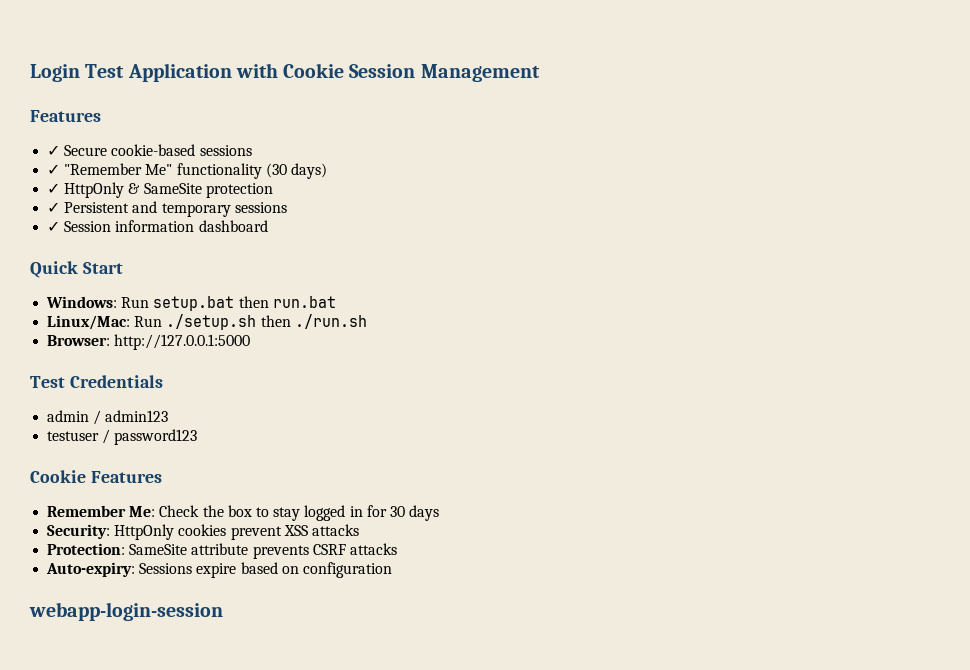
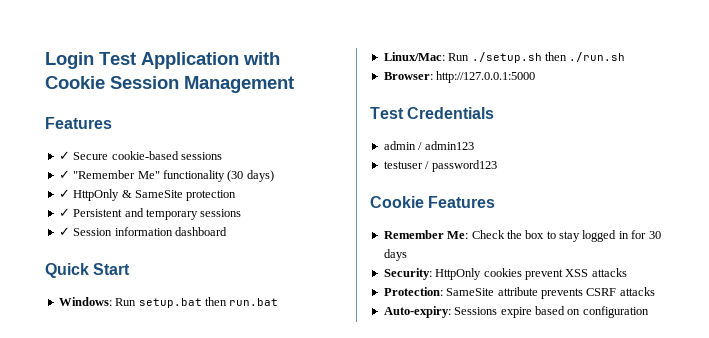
- webapp-login-session

